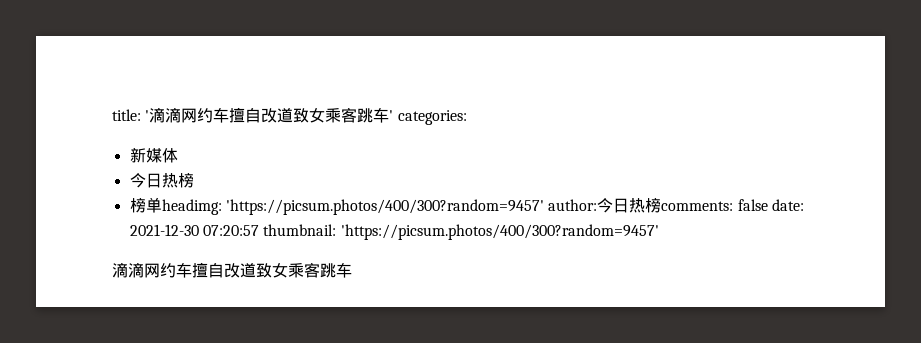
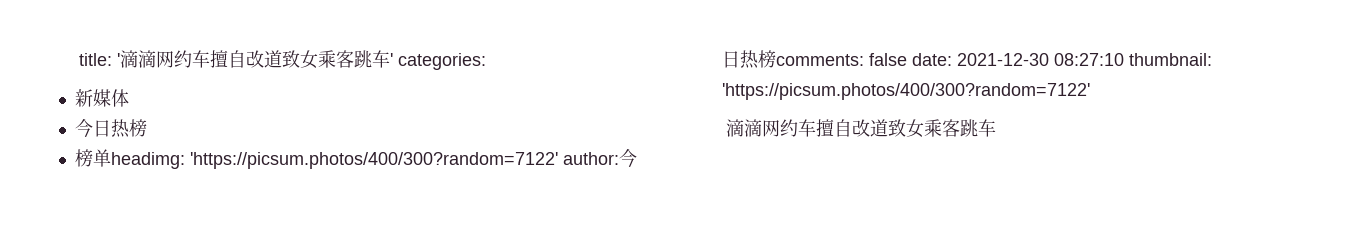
- 榜单headimg: 'https://picsum.photos/400/300?random=9457' author:今日热榜comments: false date: 2021-12-30 07:20:57 thumbnail: 'https://picsum.photos/400/300?random=9457'
+ 榜单headimg: 'https://picsum.photos/400/300?random=7122' author:今日热榜comments: false date: 2021-12-30 08:27:10 thumbnail: 'https://picsum.photos/400/300?random=7122'

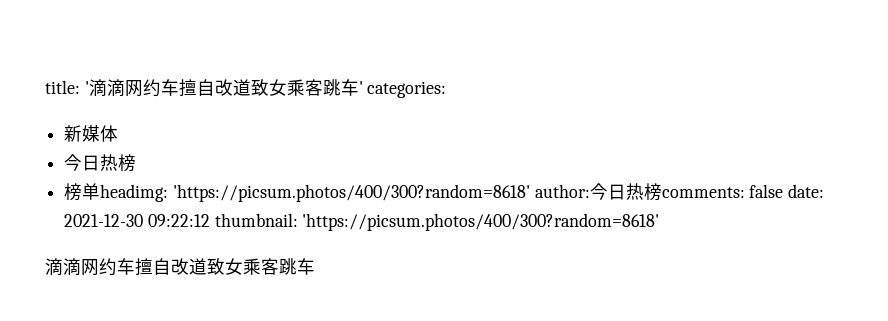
- 榜单headimg: 'https://picsum.photos/400/300?random=7122' author:今日热榜comments: false date: 2021-12-30 08:27:10 thumbnail: 'https://picsum.photos/400/300?random=7122'
+ 榜单headimg: 'https://picsum.photos/400/300?random=8618' author:今日热榜comments: false date: 2021-12-30 09:22:12 thumbnail: 'https://picsum.photos/400/300?random=8618'

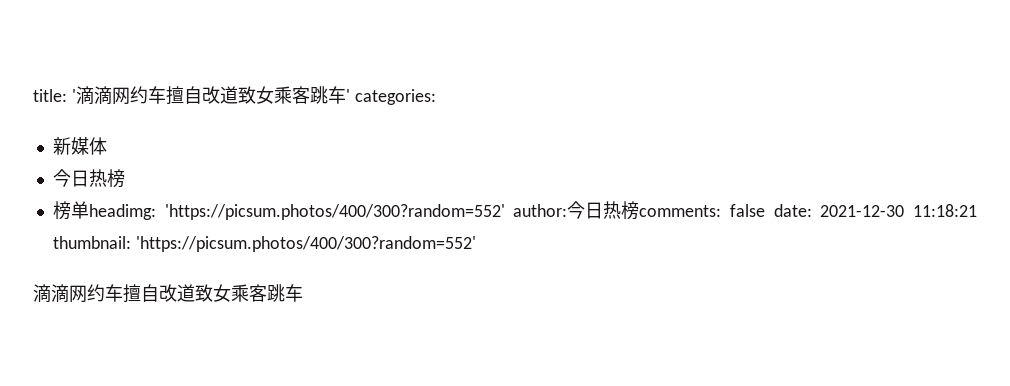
- 榜单headimg: 'https://picsum.photos/400/300?random=8618' author:今日热榜comments: false date: 2021-12-30 09:22:12 thumbnail: 'https://picsum.photos/400/300?random=8618'
+ 榜单headimg: 'https://picsum.photos/400/300?random=552' author:今日热榜comments: false date: 2021-12-30 11:18:21 thumbnail: 'https://picsum.photos/400/300?random=552'

